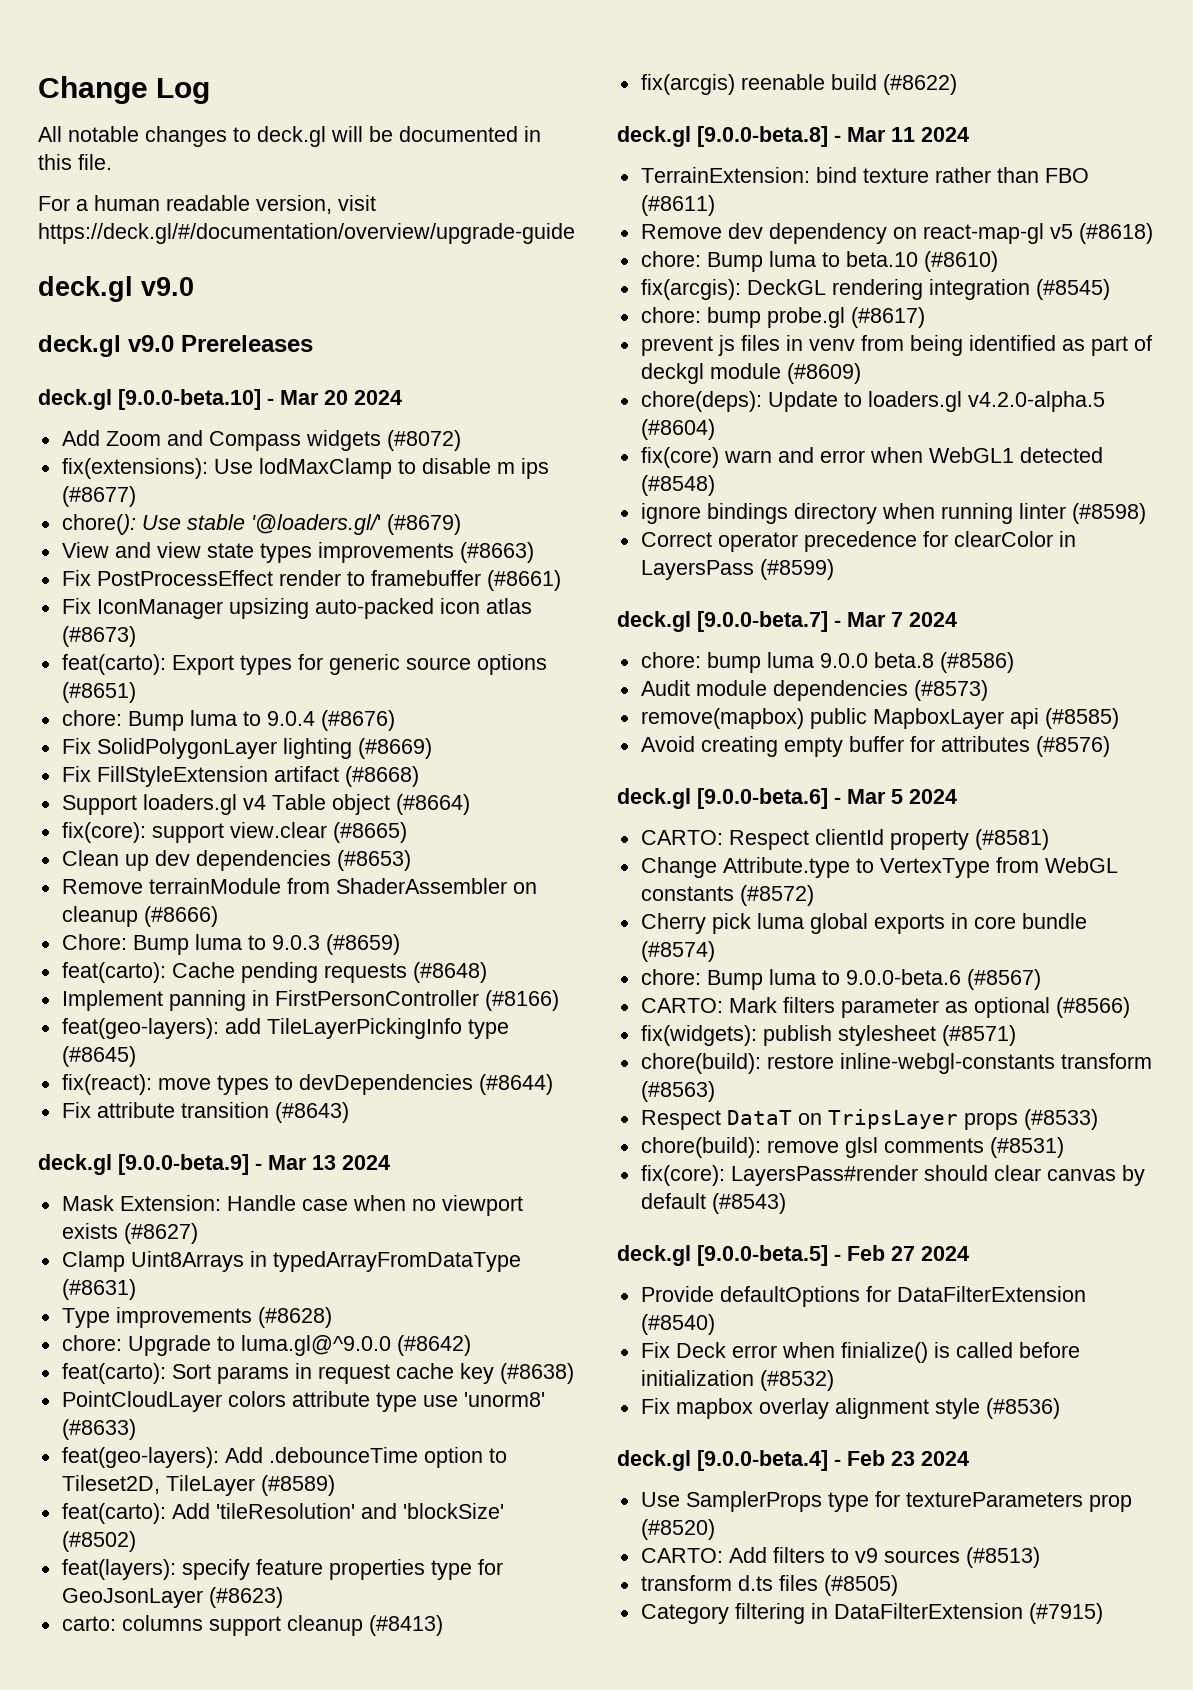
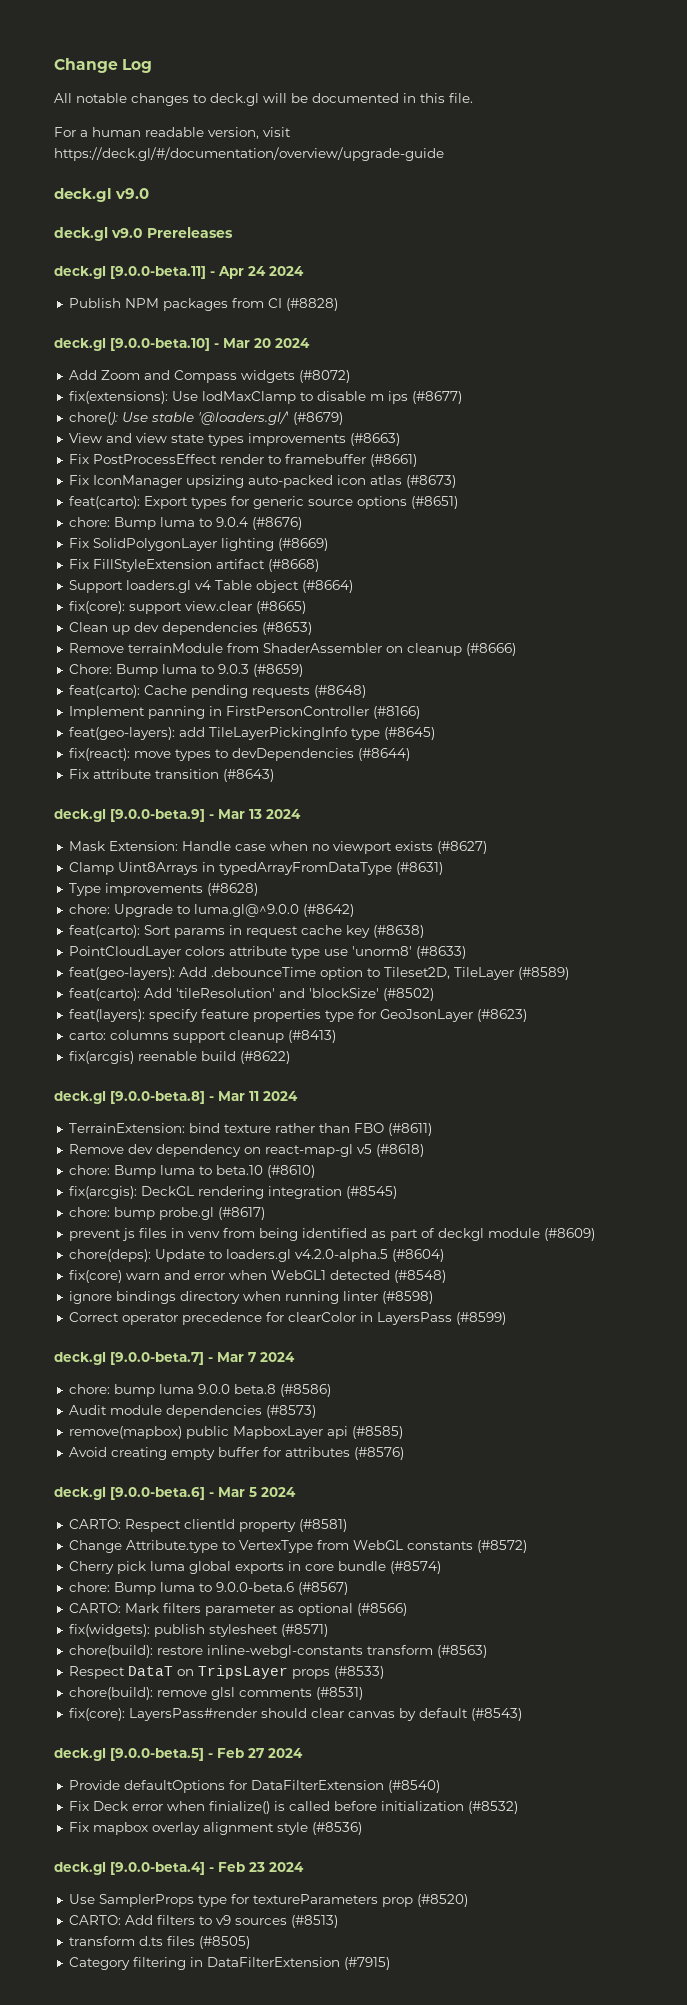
+ deck.gl [9.0.0-beta.11] - Apr 24 2024
+ Publish NPM packages from CI (#8828)

